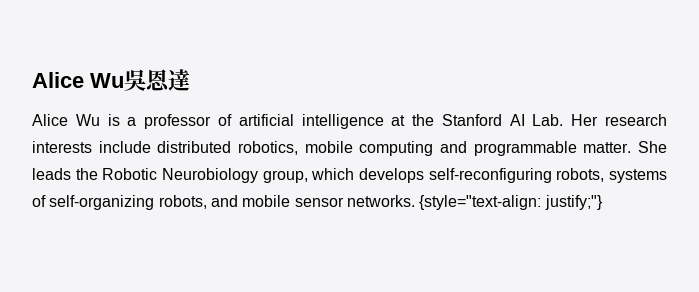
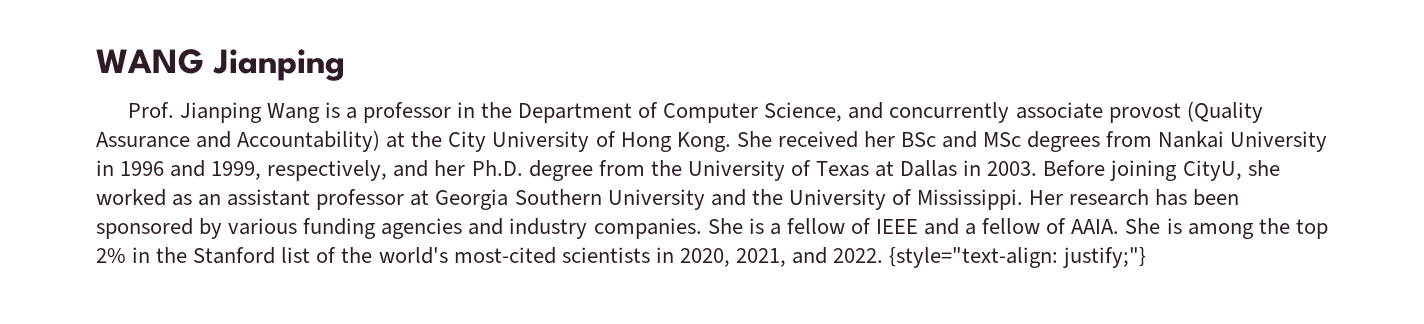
- Alice Wu吳恩達
- Alice Wu is a professor of artificial intelligence at the Stanford AI Lab. Her research interests include distributed robotics, mobile computing and programmable matter. She leads the Robotic Neurobiology group, which develops self-reconfiguring robots, systems of self-organizing robots, and mobile sensor networks.
+ WANG Jianping
+ Prof. Jianping Wang is a professor in the Department of Computer Science, and concurrently associate provost (Quality Assurance and Accountability) at the City University of Hong Kong. She received her BSc and MSc degrees from Nankai University in 1996 and 1999, respectively, and her Ph.D. degree from the University of Texas at Dallas in 2003. Before joining CityU, she worked as an assistant professor at Georgia Southern University and the University of Mississippi. Her research has been sponsored by various funding agencies and industry companies. She is a fellow of IEEE and a fellow of AAIA. She is among the top 2% in the Stanford list of the world's most-cited scientists in 2020, 2021, and 2022.

